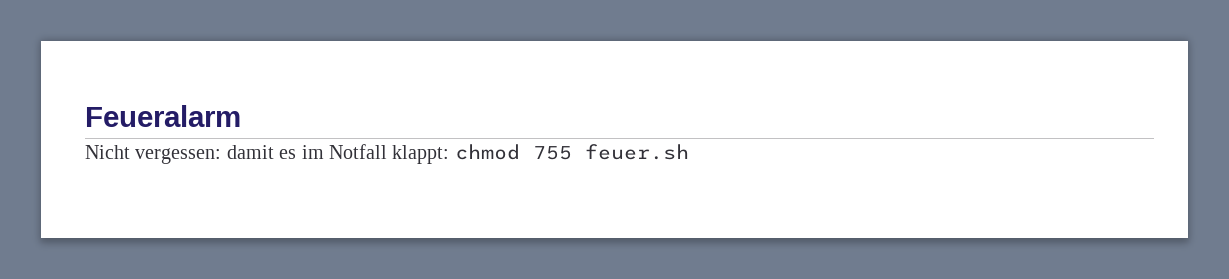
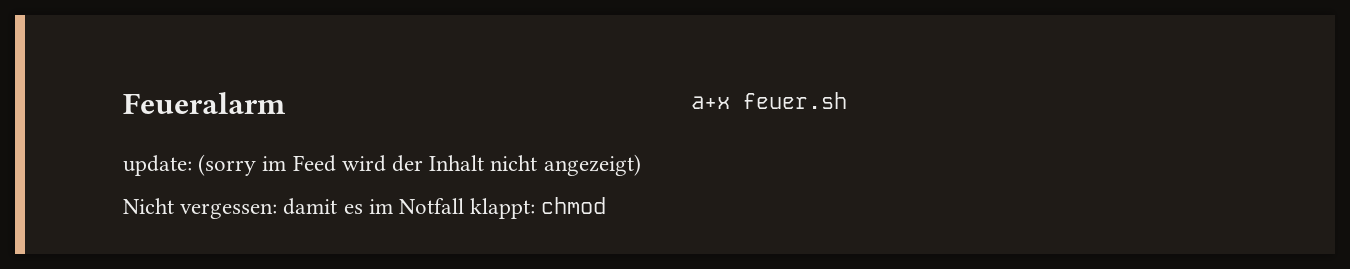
+ update: (sorry im Feed wird der Inhalt nicht angezeigt)
- Nicht vergessen: damit es im Notfall klappt: chmod 755 feuer.sh
+ Nicht vergessen: damit es im Notfall klappt: chmod a+x feuer.sh

